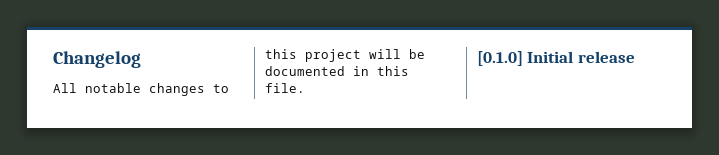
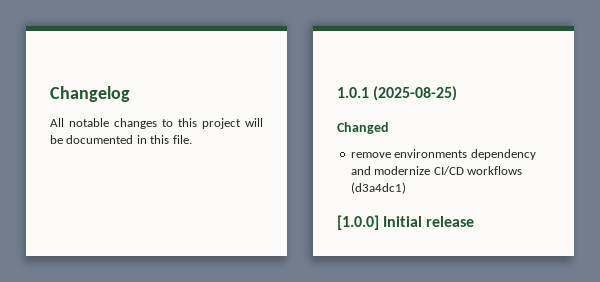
- [0.1.0] Initial release
+ 1.0.1 (2025-08-25)
+ Changed
+ remove environments dependency and modernize CI/CD workflows (d3a4dc1)
+ [1.0.0] Initial release

